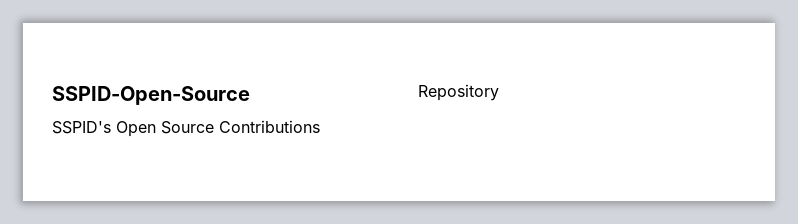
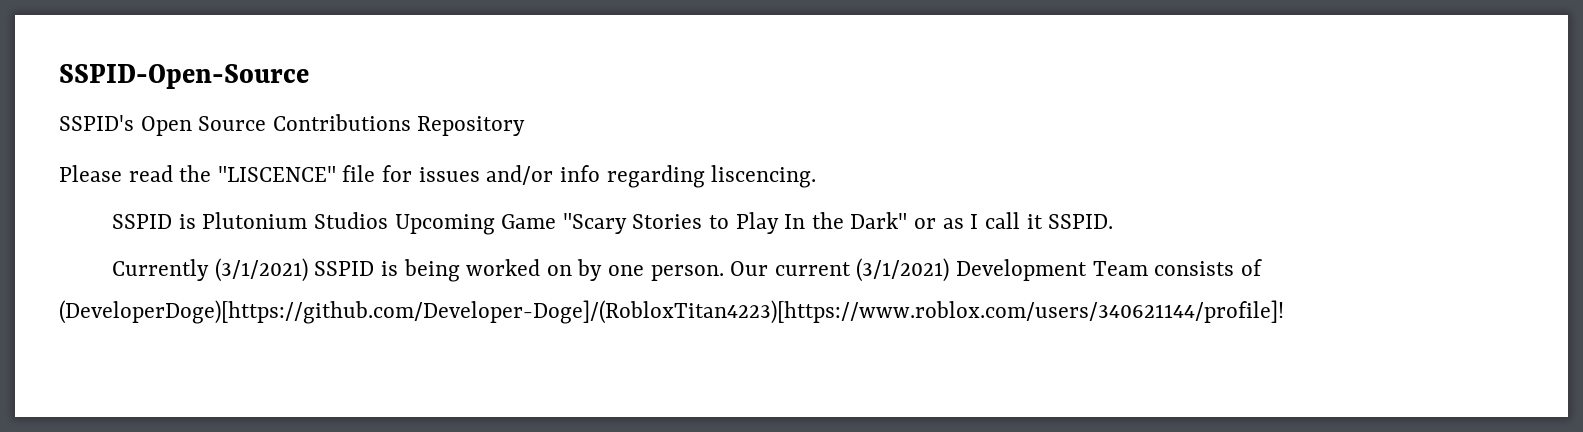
+ Please read the "LISCENCE" file for issues and/or info regarding liscencing.
+ SSPID is Plutonium Studios Upcoming Game "Scary Stories to Play In the Dark" or as I call it SSPID.
+ Currently (3/1/2021) SSPID is being worked on by one person. Our current (3/1/2021) Development Team consists of (DeveloperDoge)[https://github.com/Developer-Doge]/(RobloxTitan4223)[https://www.roblox.com/users/340621144/profile]!

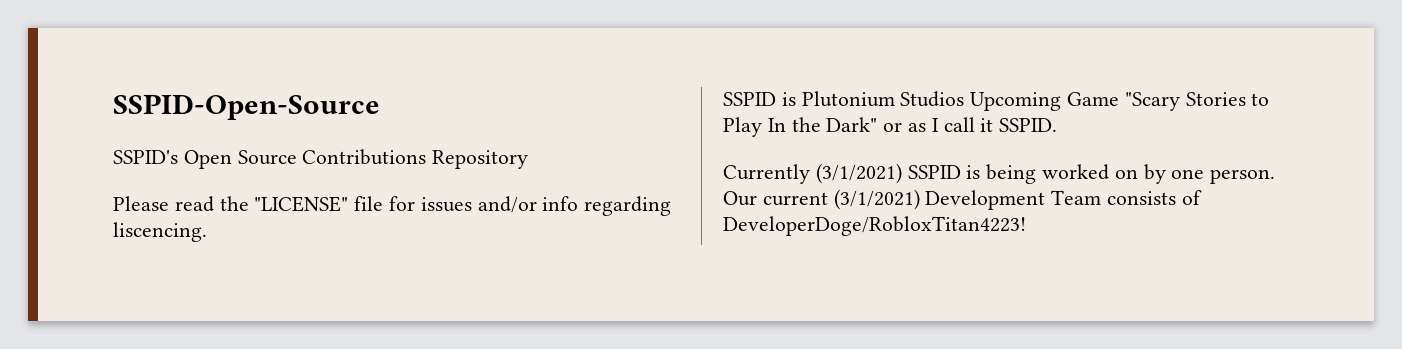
- Please read the "LISCENCE" file for issues and/or info regarding liscencing.
+ Please read the "LICENSE" file for issues and/or info regarding liscencing.
- Our current (3/1/2021) Development Team consists of (DeveloperDoge)[https://github.com/Developer-Doge]/(RobloxTitan4223)[https://www.roblox.com/users/340621144/profile]!
+ Our current (3/1/2021) Development Team consists of DeveloperDoge/RobloxTitan4223!

